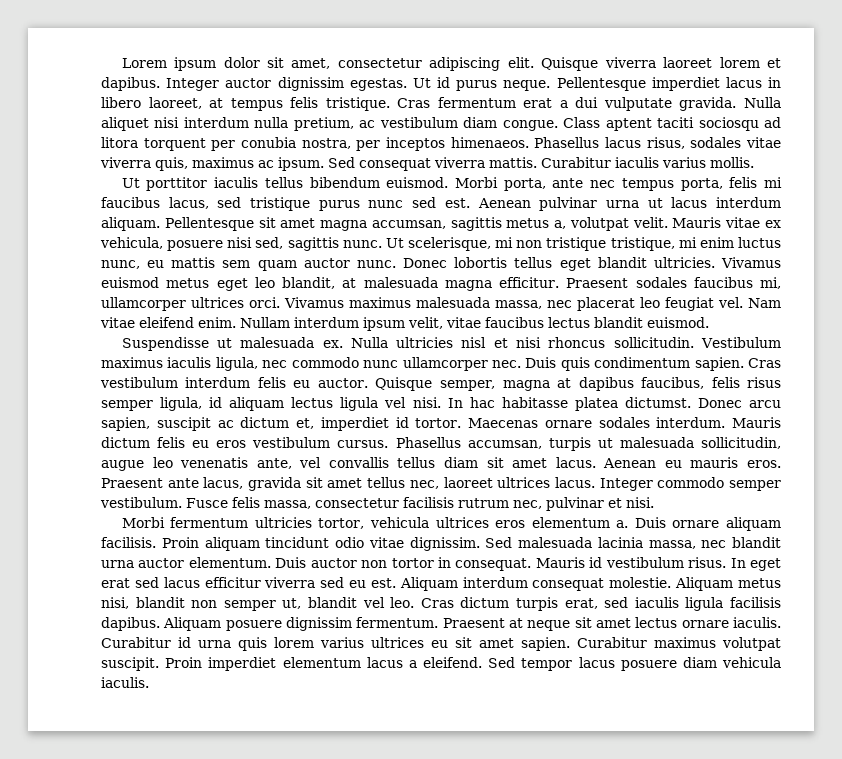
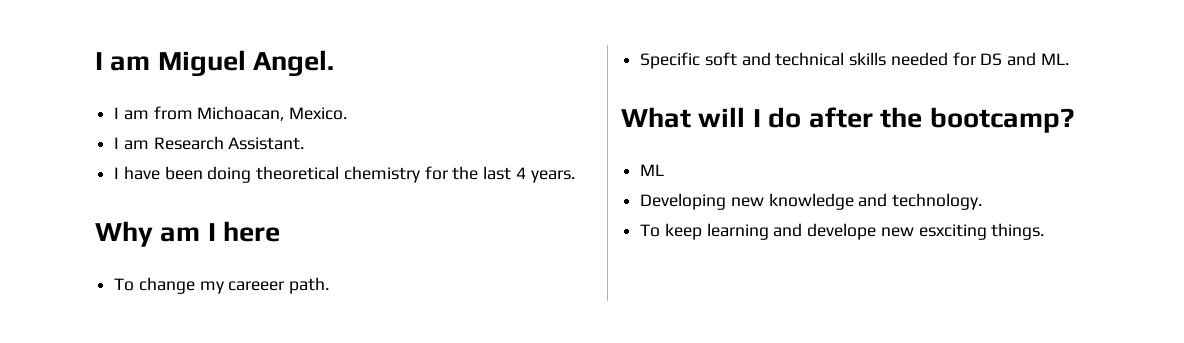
- Lorem ipsum dolor sit amet, consectetur adipiscing elit. Quisque viverra laoreet lorem et dapibus. Integer auctor dignissim egestas. Ut id purus neque. Pellentesque imperdiet lacus in libero laoreet, at tempus felis tristique. Cras fermentum erat a dui vulputate gravida. Nulla aliquet nisi interdum nulla pretium, ac vestibulum diam congue. Class aptent taciti sociosqu ad litora torquent per conubia nostra, per inceptos himenaeos. Phasellus lacus risus, sodales vitae viverra quis, maximus ac ipsum. Sed consequat viverra mattis. Curabitur iaculis varius mollis.
- Ut porttitor iaculis tellus bibendum euismod. Morbi porta, ante nec tempus porta, felis mi faucibus lacus, sed tristique purus nunc sed est. Aenean pulvinar urna ut lacus interdum aliquam. Pellentesque sit amet magna accumsan, sagittis metus a, volutpat velit. Mauris vitae ex vehicula, posuere nisi sed, sagittis nunc. Ut scelerisque, mi non tristique tristique, mi enim luctus nunc, eu mattis sem quam auctor nunc. Donec lobortis tellus eget blandit ultricies. Vivamus euismod metus eget leo blandit, at malesuada magna efficitur. Praesent sodales faucibus mi, ullamcorper ultrices orci. Vivamus maximus malesuada massa, nec placerat leo feugiat vel. Nam vitae eleifend enim. Nullam interdum ipsum velit, vitae faucibus lectus blandit euismod.
- Suspendisse ut malesuada ex. Nulla ultricies nisl et nisi rhoncus sollicitudin. Vestibulum maximus iaculis ligula, nec commodo nunc ullamcorper nec. Duis quis condimentum sapien. Cras vestibulum interdum felis eu auctor. Quisque semper, magna at dapibus faucibus, felis risus semper ligula, id aliquam lectus ligula vel nisi. In hac habitasse platea dictumst. Donec arcu sapien, suscipit ac dictum et, imperdiet id tortor. Maecenas ornare sodales interdum. Mauris dictum felis eu eros vestibulum cursus. Phasellus accumsan, turpis ut malesuada sollicitudin, augue leo venenatis ante, vel convallis tellus diam sit amet lacus. Aenean eu mauris eros. Praesent ante lacus, gravida sit amet tellus nec, laoreet ultrices lacus. Integer commodo semper vestibulum. Fusce felis massa, consectetur facilisis rutrum nec, pulvinar et nisi.
- Morbi fermentum ultricies tortor, vehicula ultrices eros elementum a. Duis ornare aliquam facilisis. Proin aliquam tincidunt odio vitae dignissim. Sed malesuada lacinia massa, nec blandit urna auctor elementum. Duis auctor non tortor in consequat. Mauris id vestibulum risus. In eget erat sed lacus efficitur viverra sed eu est. Aliquam interdum consequat molestie. Aliquam metus nisi, blandit non semper ut, blandit vel leo. Cras dictum turpis erat, sed iaculis ligula facilisis dapibus. Aliquam posuere dignissim fermentum. Praesent at neque sit amet lectus ornare iaculis. Curabitur id urna quis lorem varius ultrices eu sit amet sapien. Curabitur maximus volutpat suscipit. Proin imperdiet elementum lacus a eleifend. Sed tempor lacus posuere diam vehicula iaculis.
+ I am Miguel Angel.
+ I am from Michoacan, Mexico.
+ I am Research Assistant.
+ I have been doing theoretical chemistry for the last 4 years.
+ Why am I here
+ To change my careeer path.
+ Specific soft and technical skills needed for DS and ML.
+ What will I do after the bootcamp?
+ ML
+ Developing new knowledge and technology.
+ To keep learning and develope new esxciting things.

